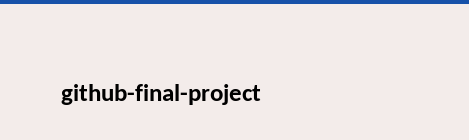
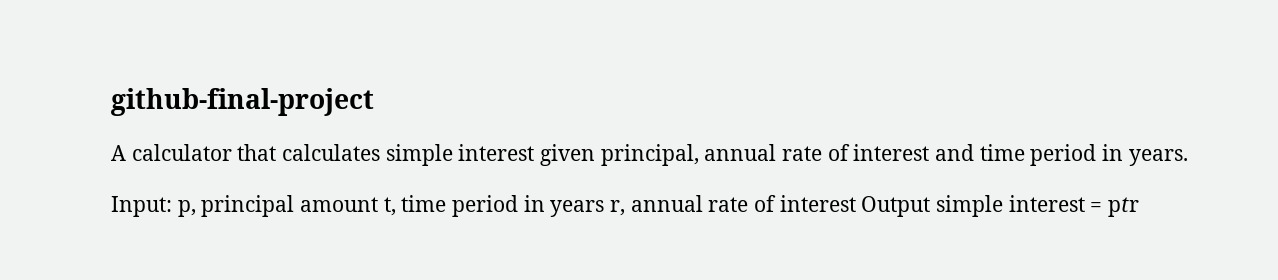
+ A calculator that calculates simple interest given principal, annual rate of interest and time period in years.
+ Input: p, principal amount t, time period in years r, annual rate of interest Output simple interest = ptr

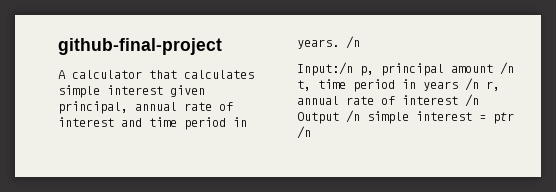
- A calculator that calculates simple interest given principal, annual rate of interest and time period in years.
- Input: p, principal amount t, time period in years r, annual rate of interest Output simple interest = ptr
+ A calculator that calculates simple interest given principal, annual rate of interest and time period in years. /n
+ Input:/n p, principal amount /n t, time period in years /n r, annual rate of interest /n Output /n simple interest = ptr /n

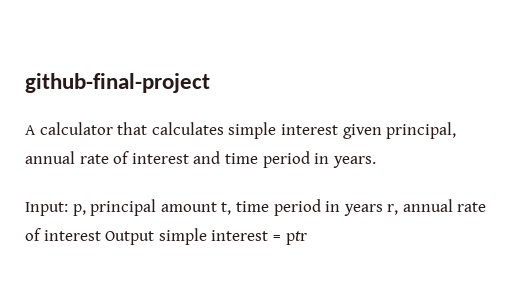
- A calculator that calculates simple interest given principal, annual rate of interest and time period in years. /n
- Input:/n p, principal amount /n t, time period in years /n r, annual rate of interest /n Output /n simple interest = ptr /n
+ A calculator that calculates simple interest given principal, annual rate of interest and time period in years.
+ Input: p, principal amount t, time period in years r, annual rate of interest Output simple interest = ptr

